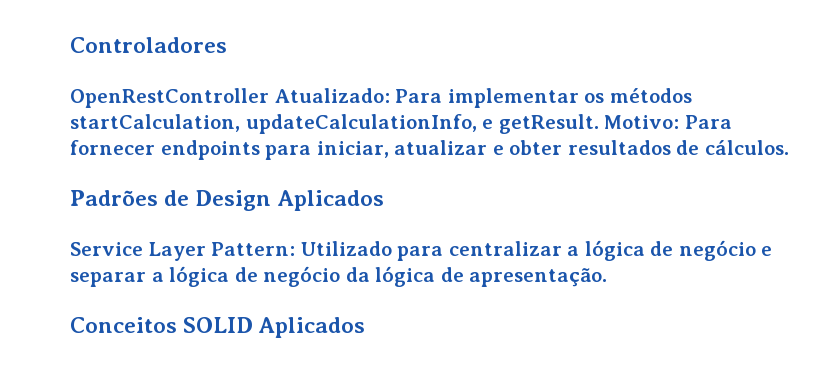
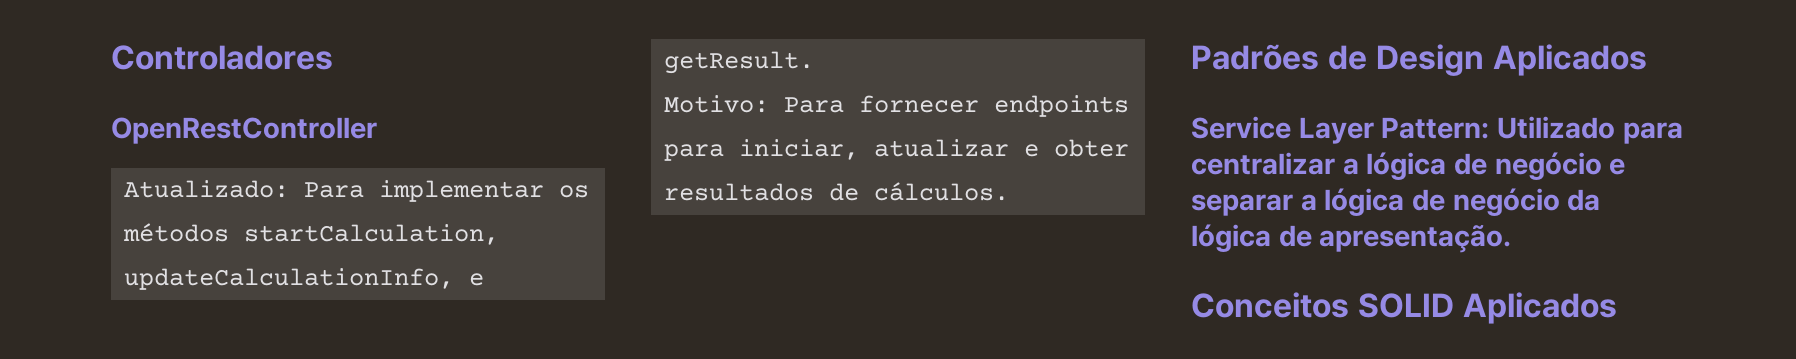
- OpenRestController Atualizado: Para implementar os métodos startCalculation, updateCalculationInfo, e getResult. Motivo: Para fornecer endpoints para iniciar, atualizar e obter resultados de cálculos.
+ OpenRestController
+ Atualizado: Para implementar os métodos startCalculation, updateCalculationInfo, e getResult.
+ Motivo: Para fornecer endpoints para iniciar, atualizar e obter resultados de cálculos.

